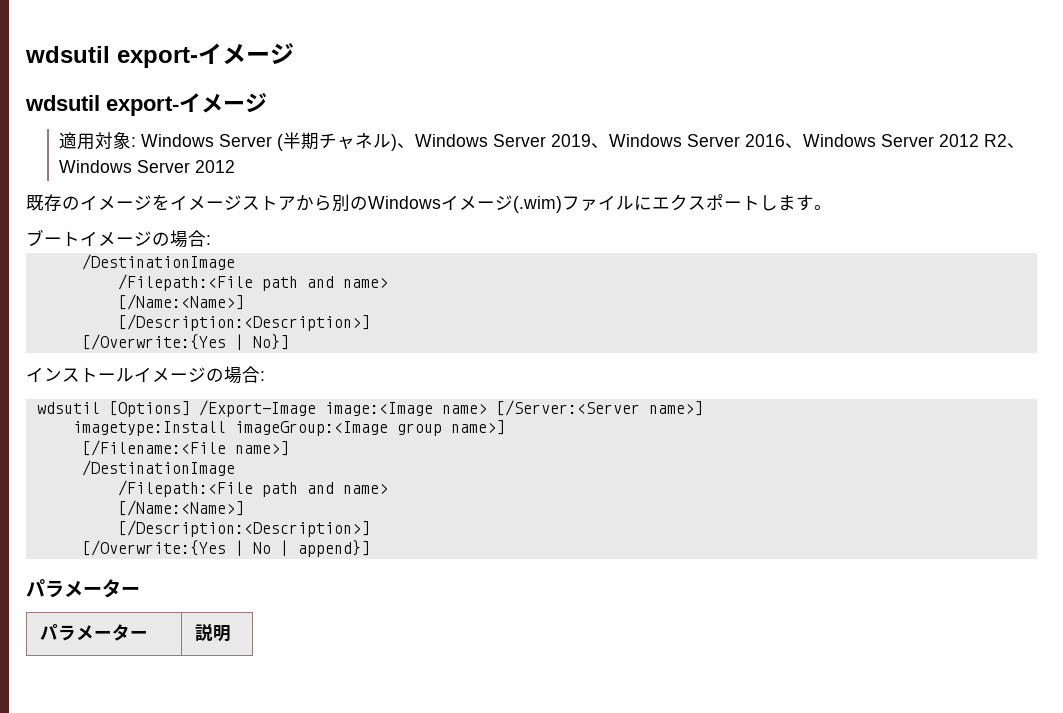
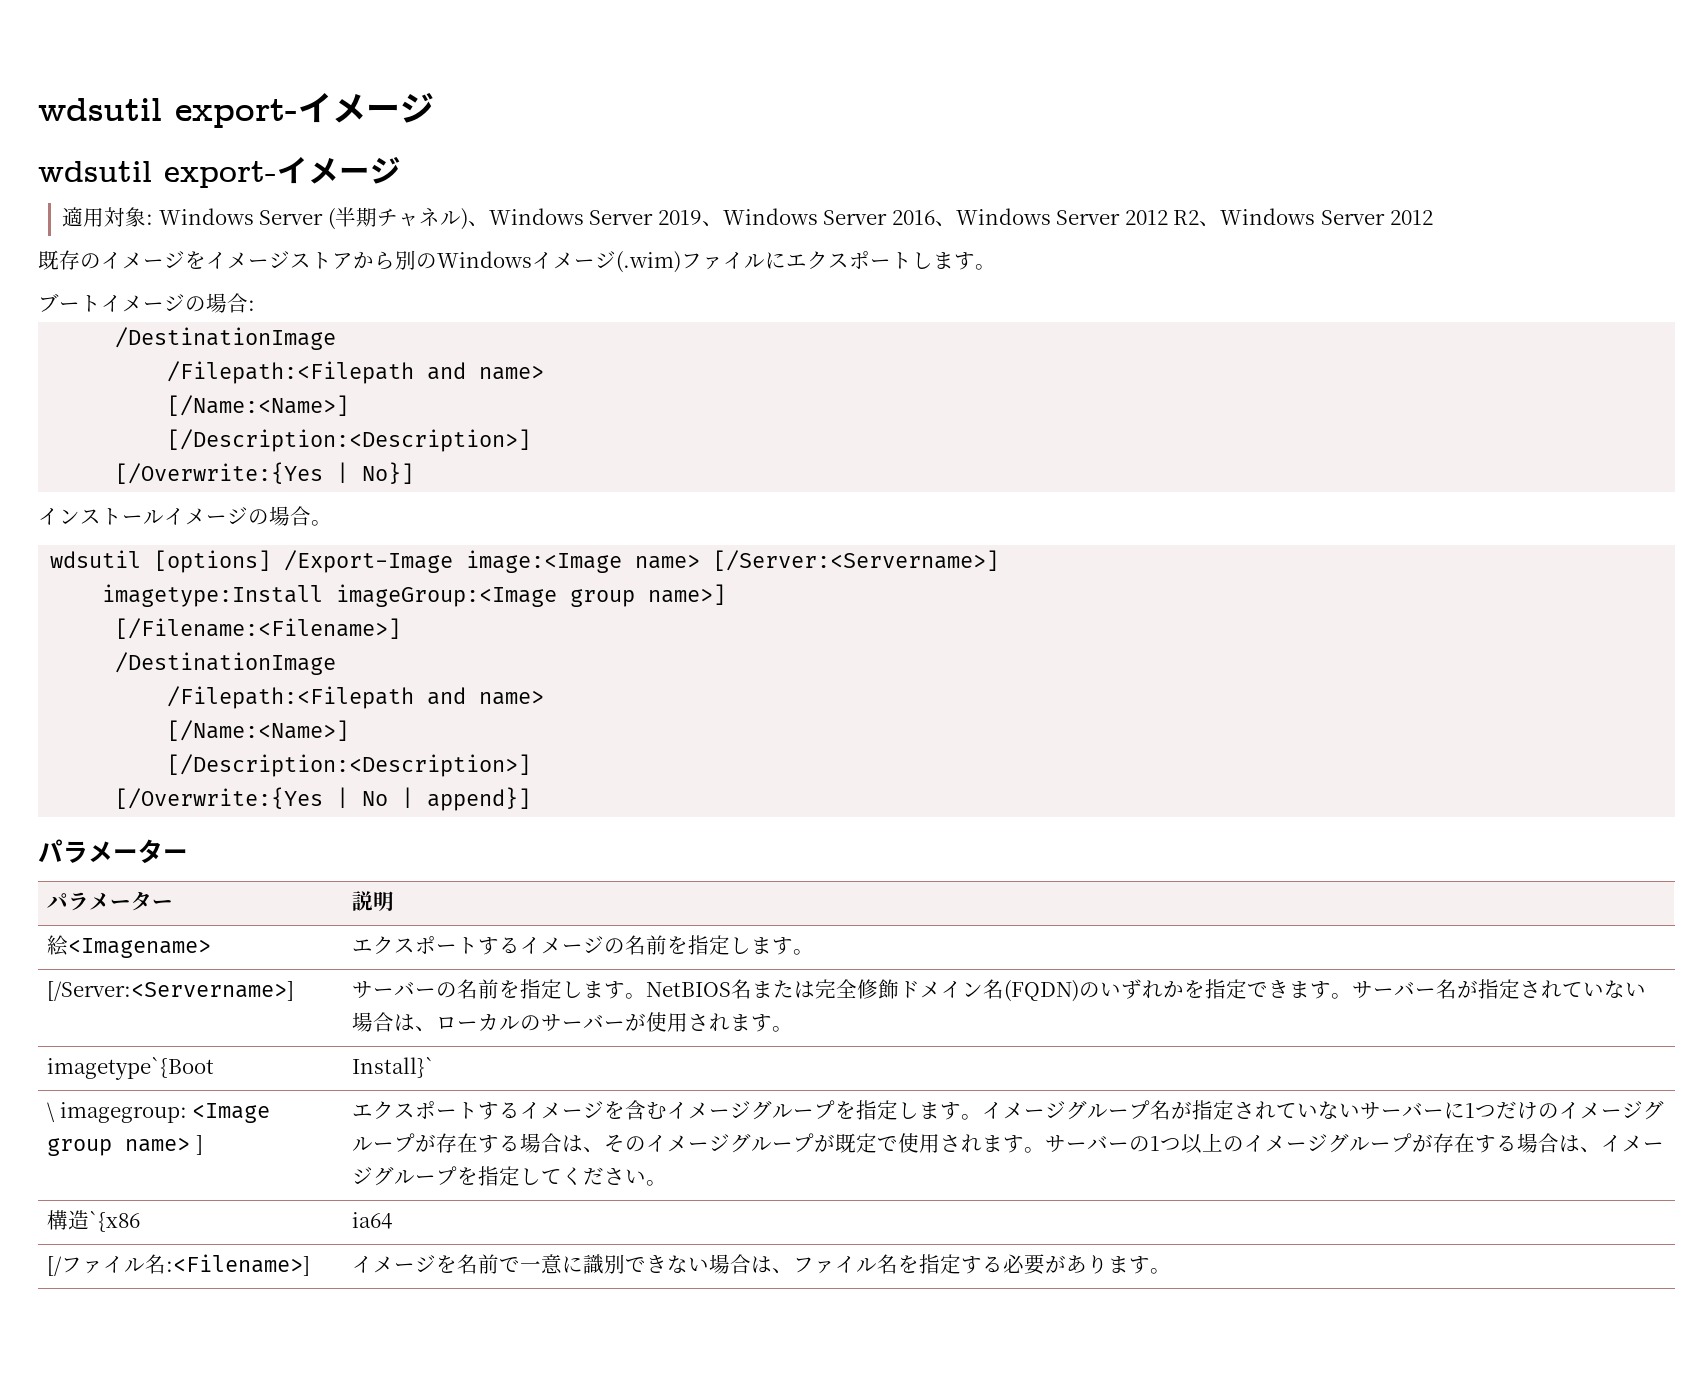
  ブートイメージの場合:
  /DestinationImage
- /Filepath:<File path and name>
+ /Filepath:<Filepath and name>
- インストールイメージの場合:
- wdsutil [Options] /Export-Image image:<Image name> [/Server:<Server name>]
+ インストールイメージの場合。
+ wdsutil [options] /Export-Image image:<Image name> [/Server:<Servername>]
- [/Filename:<File name>]
+ [/Filename:<Filename>]
  /DestinationImage
- /Filepath:<File path and name>
+ /Filepath:<Filepath and name>
+ 絵<Imagename> | エクスポートするイメージの名前を指定します。
+ [/Server:<Servername>] | サーバーの名前を指定します。NetBIOS名または完全修飾ドメイン名(FQDN)のいずれかを指定できます。サーバー名が指定されていない場合は、ローカルのサーバーが使用されます。
+ imagetype`{Boot | Install}`
+ \ imagegroup: <Image group name> ] | エクスポートするイメージを含むイメージグループを指定します。イメージグループ名が指定されていないサーバーに1つだけのイメージグループが存在する場合は、そのイメージグループが既定で使用されます。サーバーの1つ以上のイメージグループが存在する場合は、イメージグループを指定してください。
+ 構造`{x86 | ia64
+ [/ファイル名:<Filename>] | イメージを名前で一意に識別できない場合は、ファイル名を指定する必要があります。

